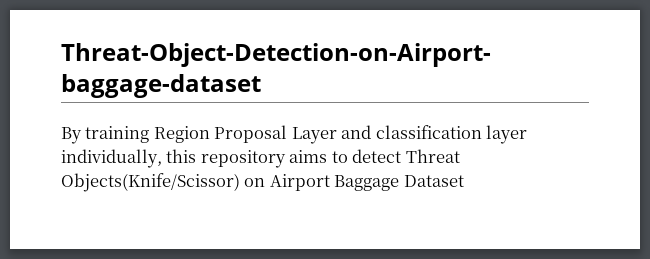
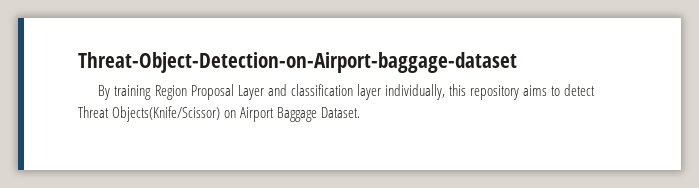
- By training Region Proposal Layer and classification layer individually, this repository aims to detect Threat Objects(Knife/Scissor) on Airport Baggage Dataset
+ By training Region Proposal Layer and classification layer individually, this repository aims to detect Threat Objects(Knife/Scissor) on Airport Baggage Dataset.

